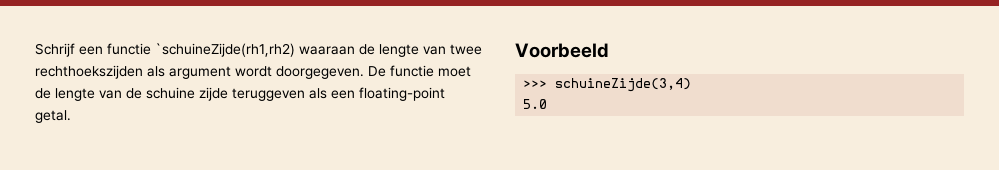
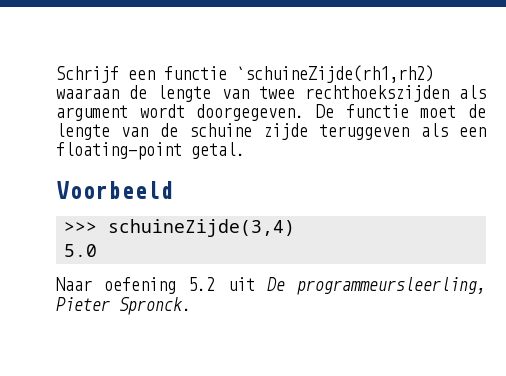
+ Naar oefening 5.2 uit De programmeursleerling, Pieter Spronck.

